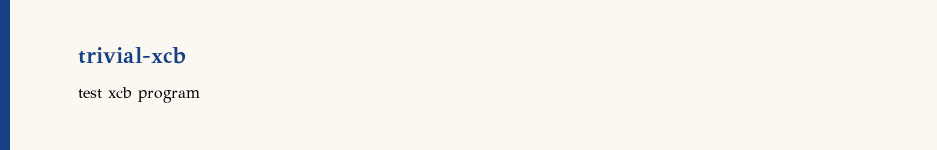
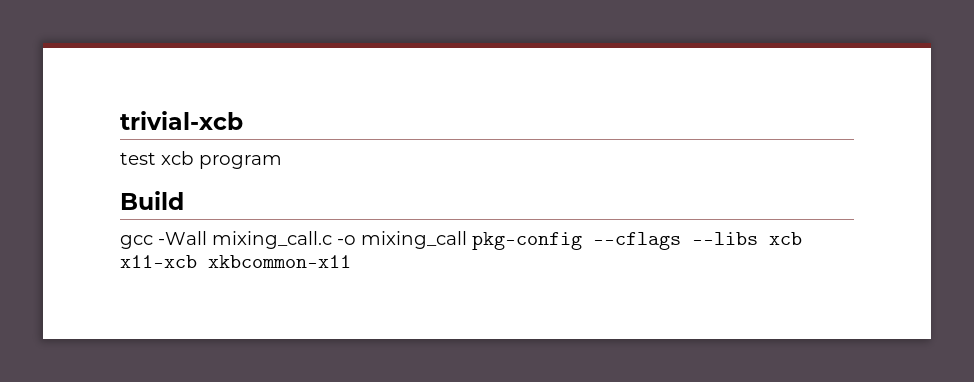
+ Build
+ gcc -Wall mixing_call.c -o mixing_call pkg-config --cflags --libs xcb x11-xcb xkbcommon-x11

